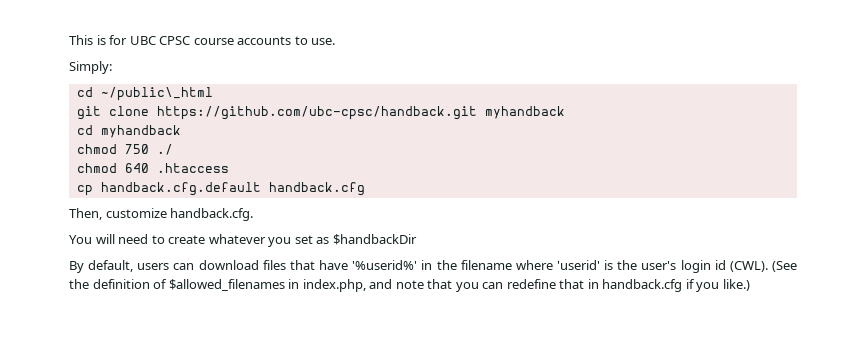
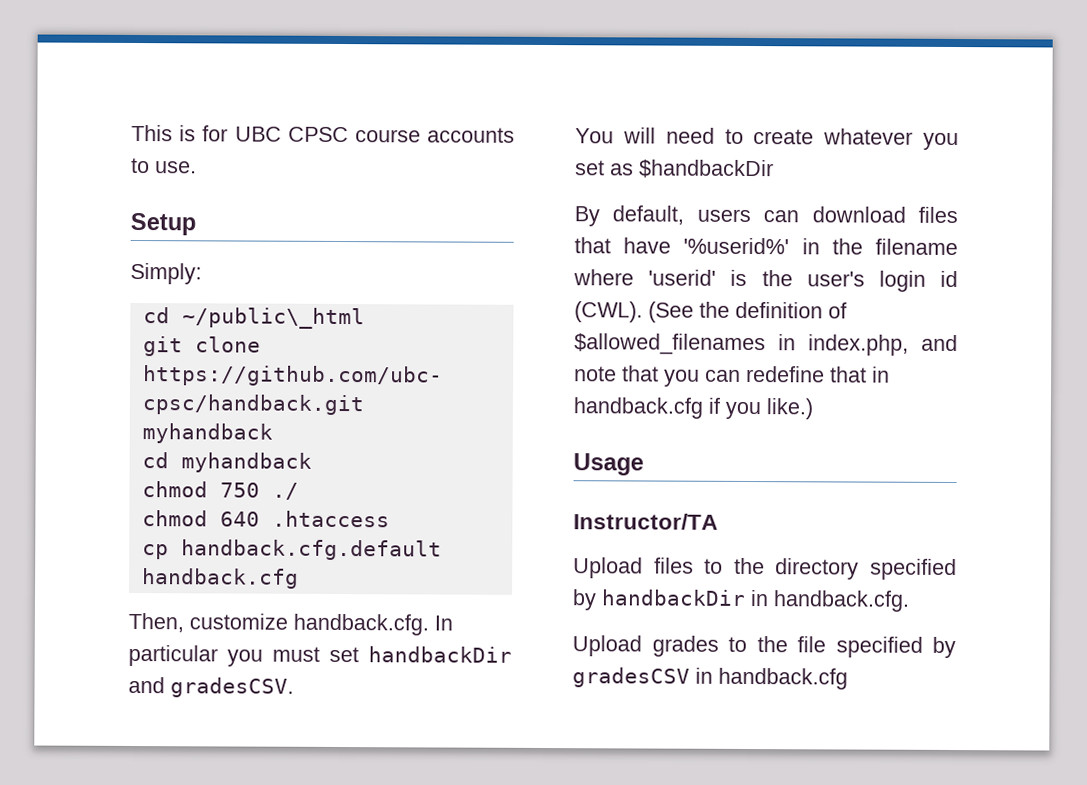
+ Setup
- Then, customize handback.cfg.
+ Then, customize handback.cfg. In particular you must set handbackDir and gradesCSV.
+ Usage
+ Instructor/TA
+ Upload files to the directory specified by handbackDir in handback.cfg.
+ Upload grades to the file specified by gradesCSV in handback.cfg

